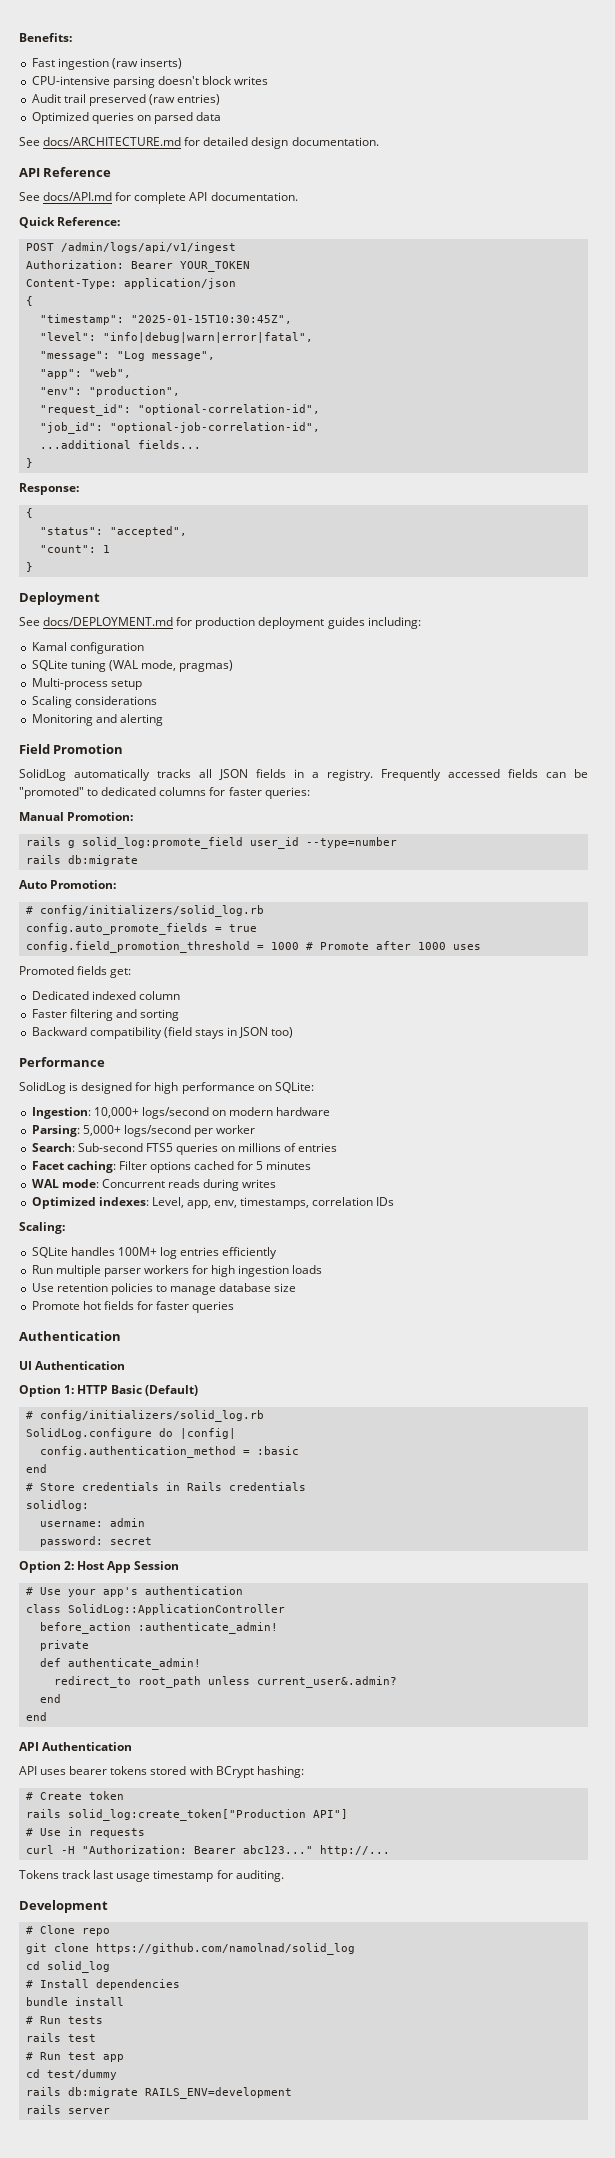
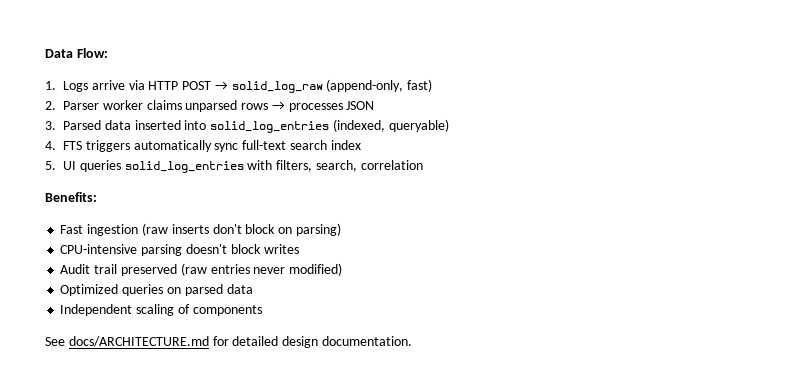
+ Data Flow:
+ 1. Logs arrive via HTTP POST → solid_log_raw (append-only, fast)
+ 2. Parser worker claims unparsed rows → processes JSON
+ 3. Parsed data inserted into solid_log_entries (indexed, queryable)
+ 4. FTS triggers automatically sync full-text search index
+ 5. UI queries solid_log_entries with filters, search, correlation
- Fast ingestion (raw inserts)
+ Fast ingestion (raw inserts don't block on parsing)
- Audit trail preserved (raw entries)
+ Audit trail preserved (raw entries never modified)
+ Independent scaling of components
- API Reference
- See docs/API.md for complete API documentation.
- Quick Reference:
- POST /admin/logs/api/v1/ingest
- Authorization: Bearer YOUR_TOKEN
- Content-Type: application/json
- {
- "timestamp": "2025-01-15T10:30:45Z",
- "level": "info|debug|warn|error|fatal",
- "message": "Log message",
- "app": "web",
- "env": "production",
- "request_id": "optional-correlation-id",
- "job_id": "optional-job-correlation-id",
- ...additional fields...
- }
- Response:
- {
- "status": "accepted",
- "count": 1
- }
- Deployment
- See docs/DEPLOYMENT.md for production deployment guides including:
- Kamal configuration
- SQLite tuning (WAL mode, pragmas)
- Multi-process setup
- Scaling considerations
- Monitoring and alerting
- Field Promotion
- SolidLog automatically tracks all JSON fields in a registry. Frequently accessed fields can be "promoted" to dedicated columns for faster queries:
- Manual Promotion:
- rails g solid_log:promote_field user_id --type=number
- rails db:migrate
- Auto Promotion:
- # config/initializers/solid_log.rb
- config.auto_promote_fields = true
- config.field_promotion_threshold = 1000 # Promote after 1000 uses
- Promoted fields get:
- Dedicated indexed column
- Faster filtering and sorting
- Backward compatibility (field stays in JSON too)
- Performance
- SolidLog is designed for high performance on SQLite:
- Ingestion: 10,000+ logs/second on modern hardware
- Parsing: 5,000+ logs/second per worker
- Search: Sub-second FTS5 queries on millions of entries
- Facet caching: Filter options cached for 5 minutes
- WAL mode: Concurrent reads during writes
- Optimized indexes: Level, app, env, timestamps, correlation IDs
- Scaling:
- SQLite handles 100M+ log entries efficiently
- Run multiple parser workers for high ingestion loads
- Use retention policies to manage database size
- Promote hot fields for faster queries
- Authentication
- UI Authentication
- Option 1: HTTP Basic (Default)
- # config/initializers/solid_log.rb
- SolidLog.configure do |config|
- config.authentication_method = :basic
- end
- # Store credentials in Rails credentials
- solidlog:
- username: admin
- password: secret
- Option 2: Host App Session
- # Use your app's authentication
- class SolidLog::ApplicationController
- before_action :authenticate_admin!
- private
- def authenticate_admin!
- redirect_to root_path unless current_user&.admin?
- end
- end
- API Authentication
- API uses bearer tokens stored with BCrypt hashing:
- # Create token
- rails solid_log:create_token["Production API"]
- # Use in requests
- curl -H "Authorization: Bearer abc123..." http://...
- Tokens track last usage timestamp for auditing.
- Development
- # Clone repo
- git clone https://github.com/namolnad/solid_log
- cd solid_log
- # Install dependencies
- bundle install
- # Run tests
- rails test
- # Run test app
- cd test/dummy
- rails db:migrate RAILS_ENV=development
- rails server

